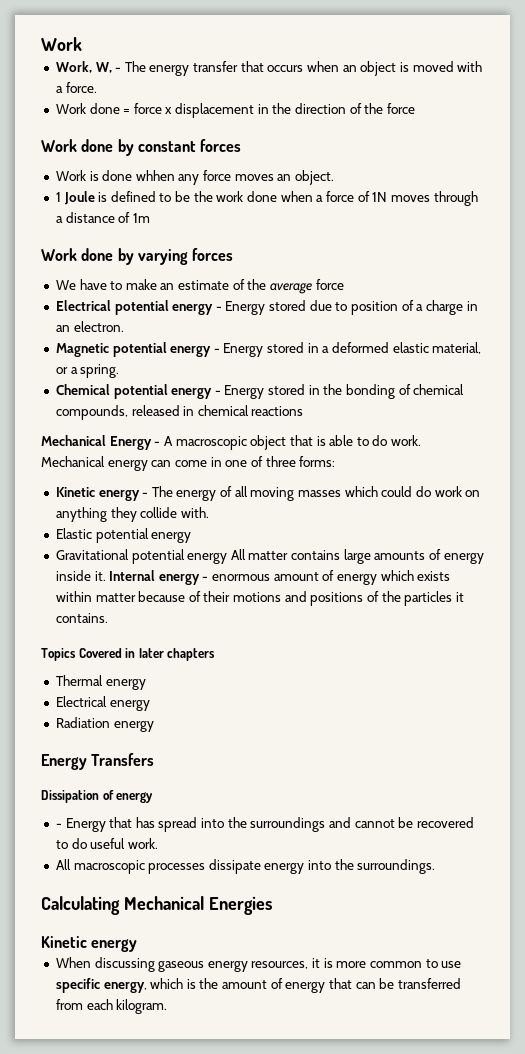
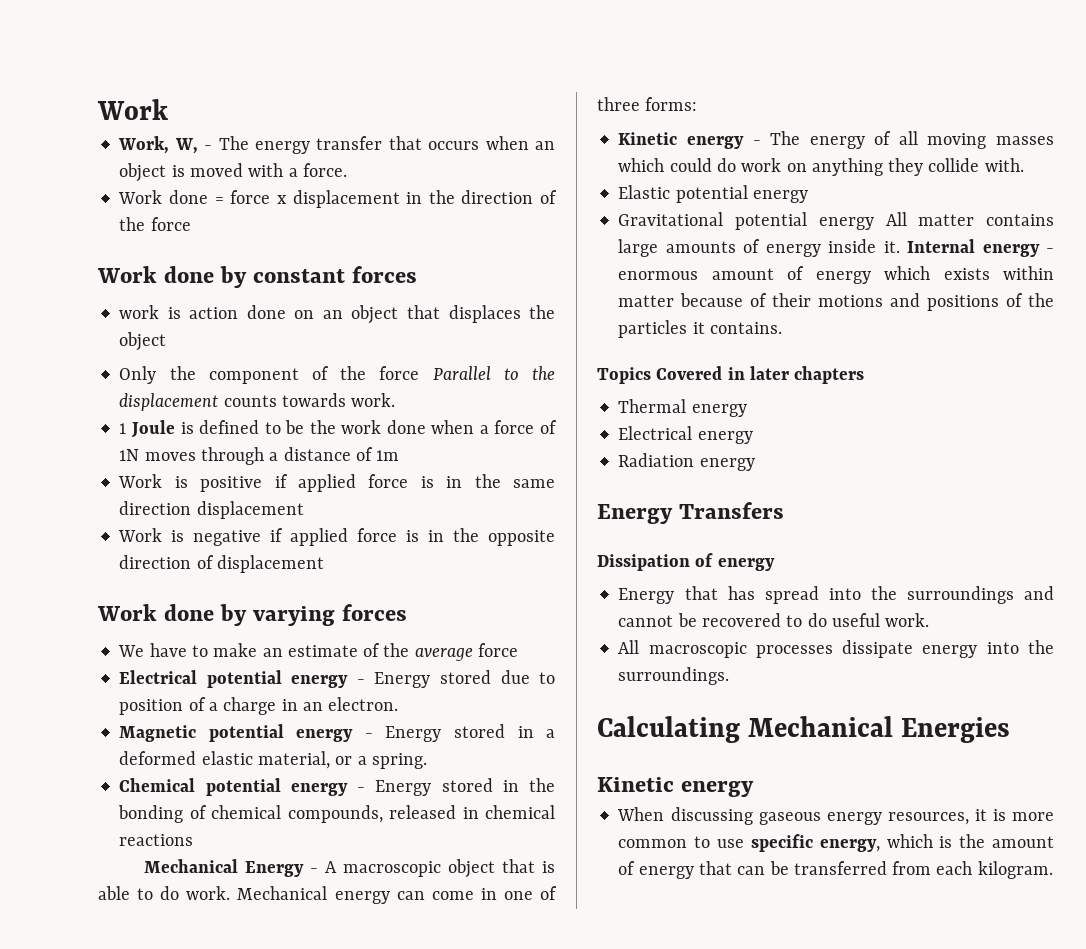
- Work is done whhen any force moves an object.
+ work is action done on an object that displaces the object
+ Only the component of the force Parallel to the displacement counts towards work.
+ Work is positive if applied force is in the same direction displacement
+ Work is negative if applied force is in the opposite direction of displacement
- - Energy that has spread into the surroundings and cannot be recovered to do useful work.
+ Energy that has spread into the surroundings and cannot be recovered to do useful work.

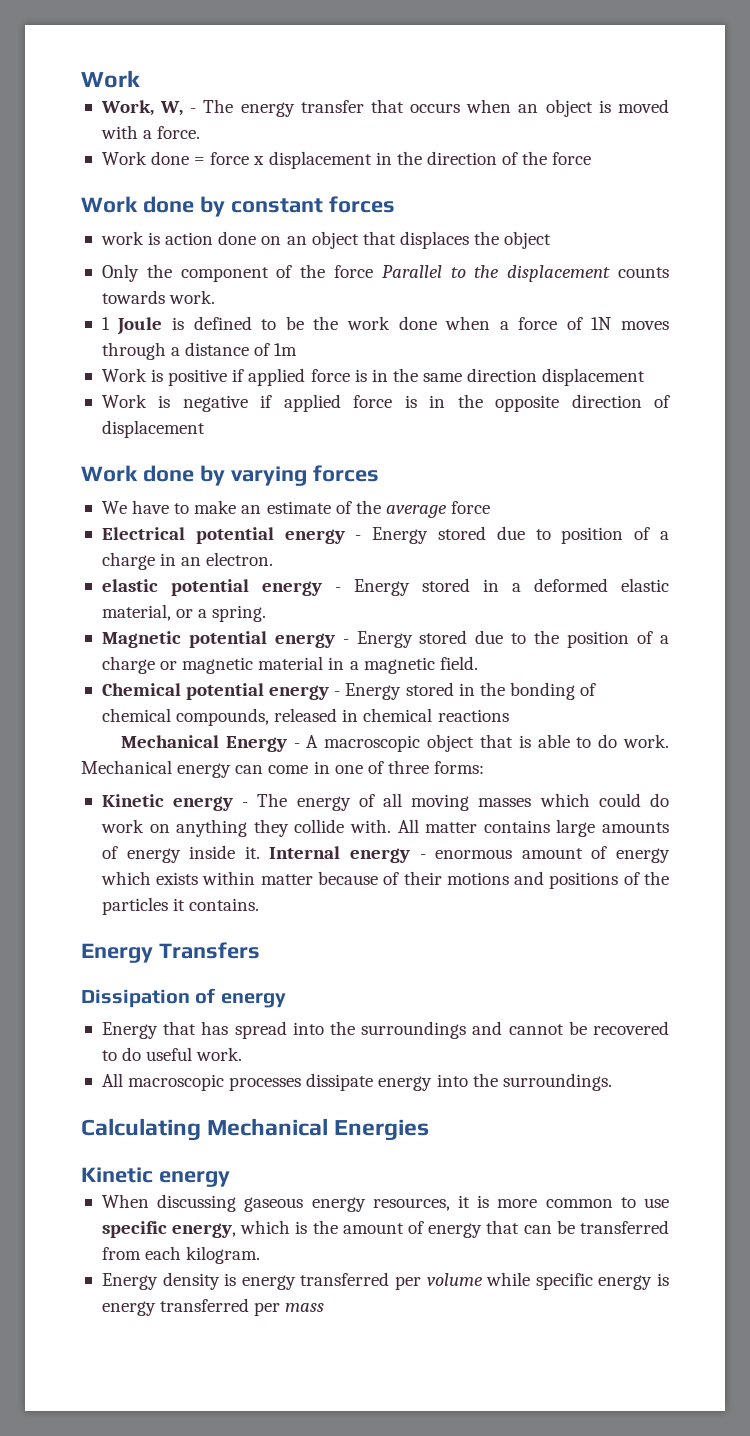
- Magnetic potential energy - Energy stored in a deformed elastic material, or a spring.
+ elastic potential energy - Energy stored in a deformed elastic material, or a spring.
+ Magnetic potential energy - Energy stored due to the position of a charge or magnetic material in a magnetic field.
- Kinetic energy - The energy of all moving masses which could do work on anything they collide with.
- Elastic potential energy
- Gravitational potential energy All matter contains large amounts of energy inside it.
+ Kinetic energy - The energy of all moving masses which could do work on anything they collide with. All matter contains large amounts of energy inside it.
- Topics Covered in later chapters
- Thermal energy
- Electrical energy
- Radiation energy
+ Energy density is energy transferred per volume while specific energy is energy transferred per mass

